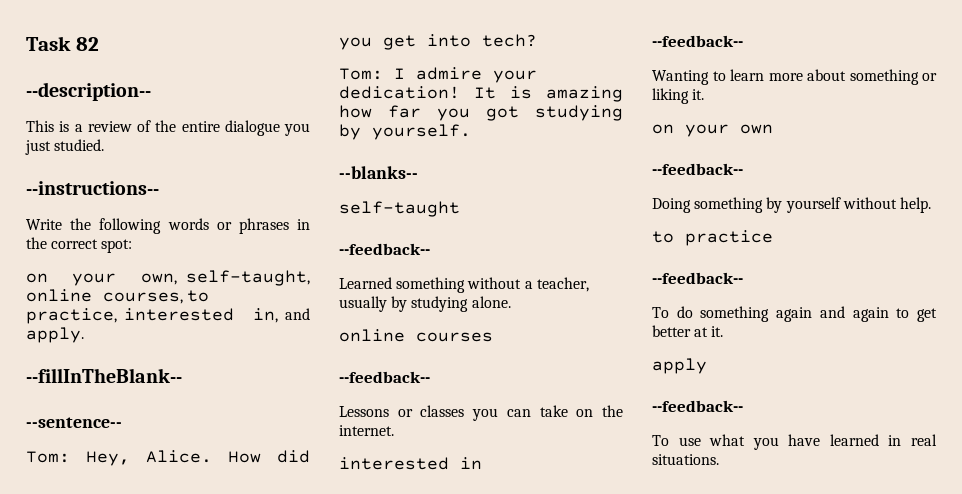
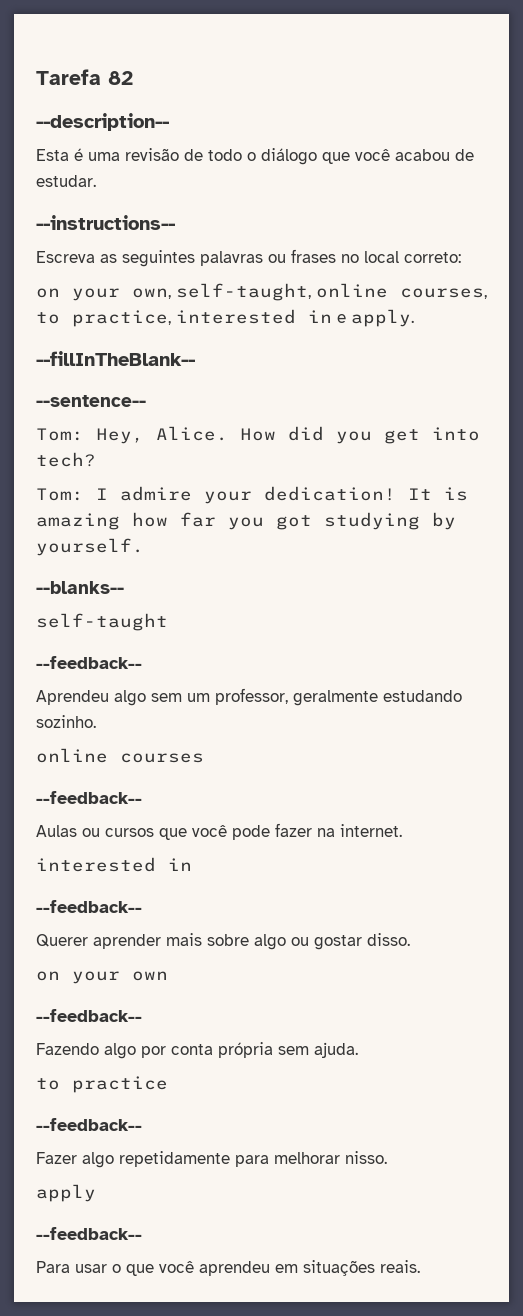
- Task 82
+ Tarefa 82
- This is a review of the entire dialogue you just studied.
+ Esta é uma revisão de todo o diálogo que você acabou de estudar.
  --instructions--
- Write the following words or phrases in the correct spot:
+ Escreva as seguintes palavras ou frases no local correto:
- on your own, self-taught, online courses, to practice, interested in, and apply.
+ on your own, self-taught, online courses, to practice, interested in e apply.
- Learned something without a teacher, usually by studying alone.
+ Aprendeu algo sem um professor, geralmente estudando sozinho.
  online courses
  --feedback--
- Lessons or classes you can take on the internet.
+ Aulas ou cursos que você pode fazer na internet.
  interested in
  --feedback--
- Wanting to learn more about something or liking it.
+ Querer aprender mais sobre algo ou gostar disso.
  on your own
  --feedback--
- Doing something by yourself without help.
+ Fazendo algo por conta própria sem ajuda.
  to practice
  --feedback--
- To do something again and again to get better at it.
+ Fazer algo repetidamente para melhorar nisso.
  apply
  --feedback--
- To use what you have learned in real situations.
+ Para usar o que você aprendeu em situações reais.

